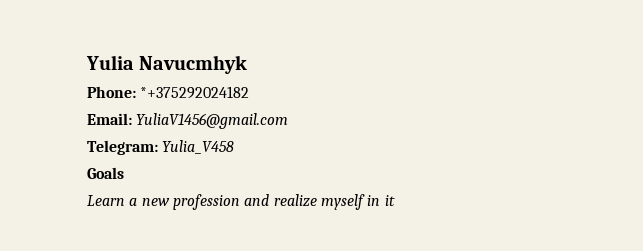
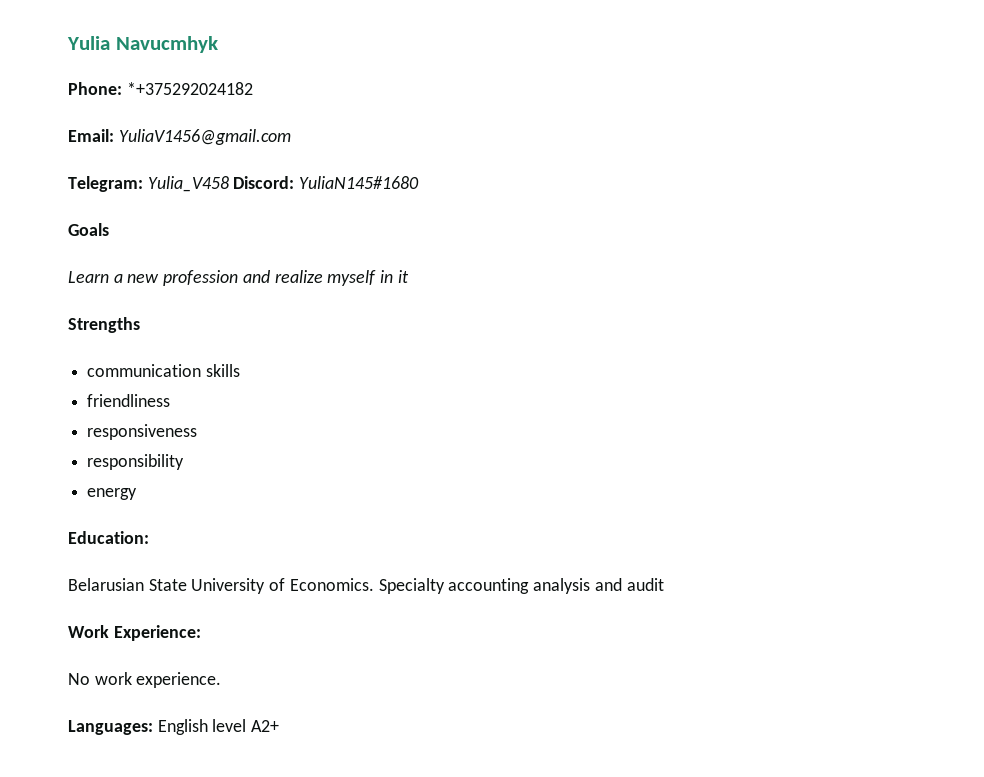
- Telegram: Yulia_V458
+ Telegram: Yulia_V458 Discord: YuliaN145#1680
+ Strengths
+ communication skills
+ friendliness
+ responsiveness
+ responsibility
+ energy
+ Education:
+ Belarusian State University of Economics. Specialty accounting analysis and audit
+ Work Experience:
+ No work experience.
+ Languages: English level A2+

